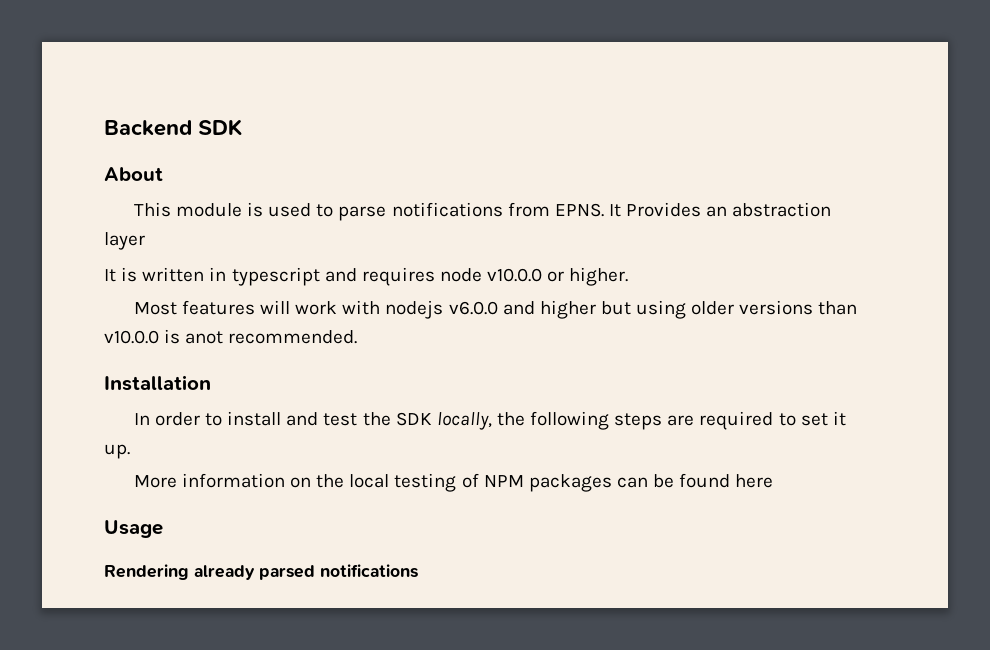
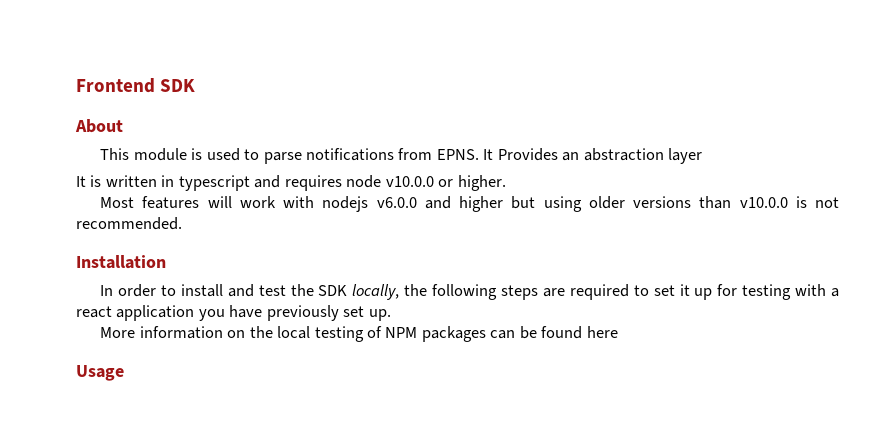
- Backend SDK
+ Frontend SDK
- Most features will work with nodejs v6.0.0 and higher but using older versions than v10.0.0 is anot recommended.
+ Most features will work with nodejs v6.0.0 and higher but using older versions than v10.0.0 is not recommended.
- In order to install and test the SDK locally, the following steps are required to set it up.
+ In order to install and test the SDK locally, the following steps are required to set it up for testing with a react application you have previously set up.
- Rendering already parsed notifications

